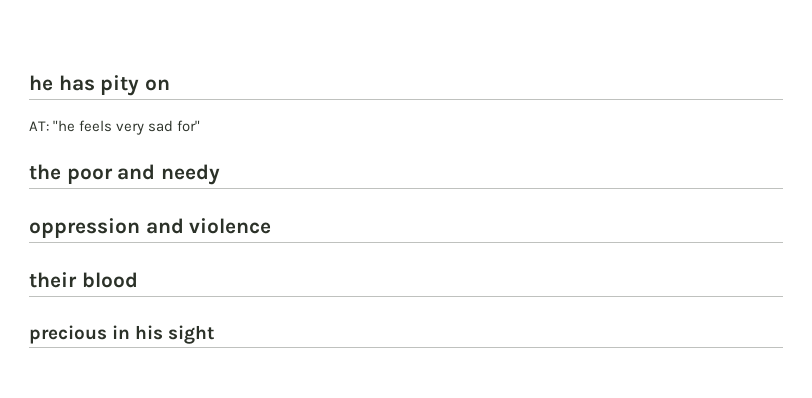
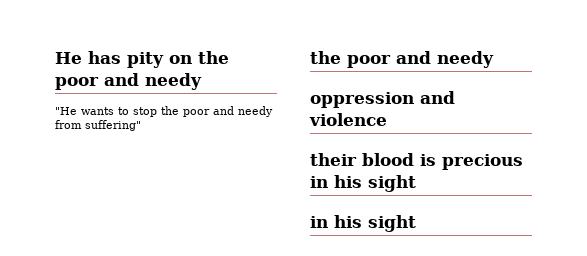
- he has pity on
- AT: "he feels very sad for"
+ He has pity on the poor and needy
+ "He wants to stop the poor and needy from suffering"
- their blood
- precious in his sight
+ their blood is precious in his sight
+ in his sight

